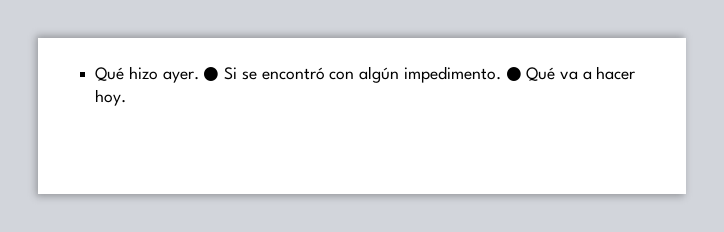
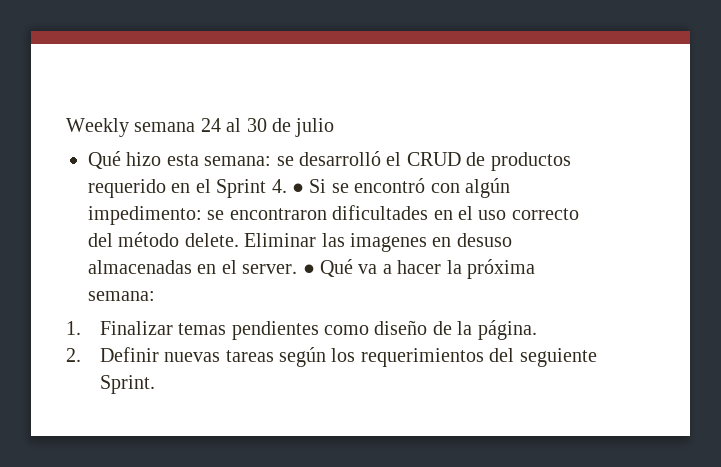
- Qué hizo ayer. ● Si se encontró con algún impedimento.
+ Weekly semana 24 al 30 de julio
+ Qué hizo esta semana: se desarrolló el CRUD de productos requerido en el Sprint 4. ● Si se encontró con algún impedimento: se encontraron dificultades en el uso correcto del método delete. Eliminar las imagenes en desuso almacenadas en el server.
- ● Qué va a hacer hoy.
+ ● Qué va a hacer la próxima semana:
+ 1. Finalizar temas pendientes como diseño de la página.
+ 2. Definir nuevas tareas según los requerimientos del seguiente Sprint.

